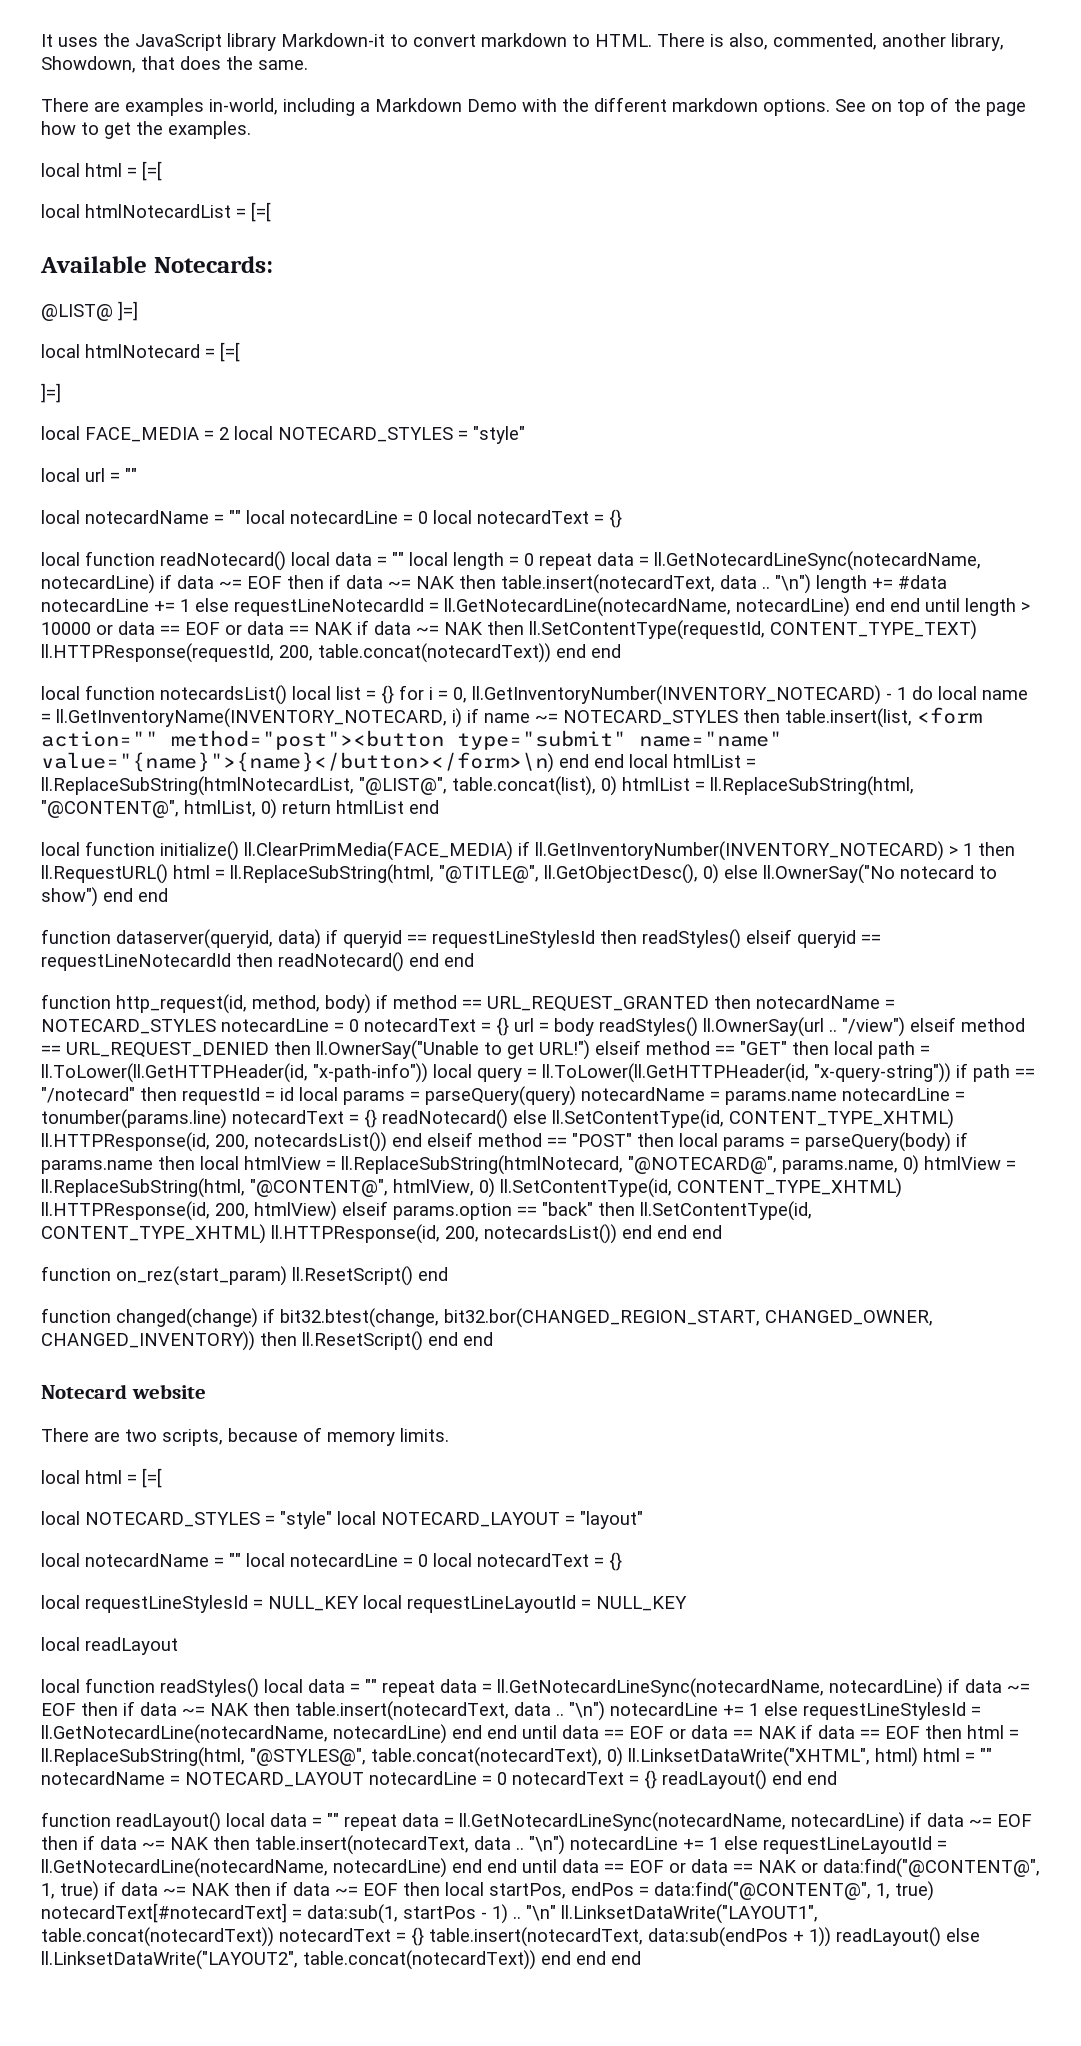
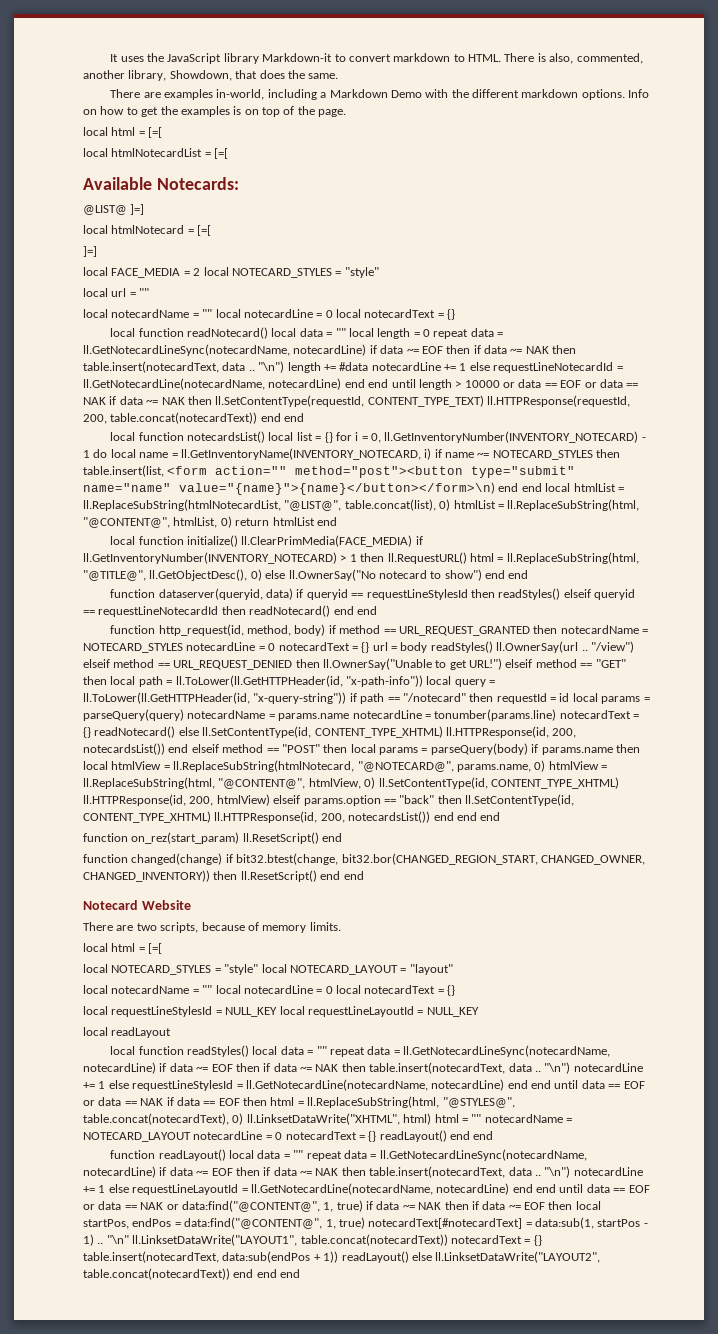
- See on top of the page how to get the examples.
+ Info on how to get the examples is on top of the page.
- Notecard website
+ Notecard Website

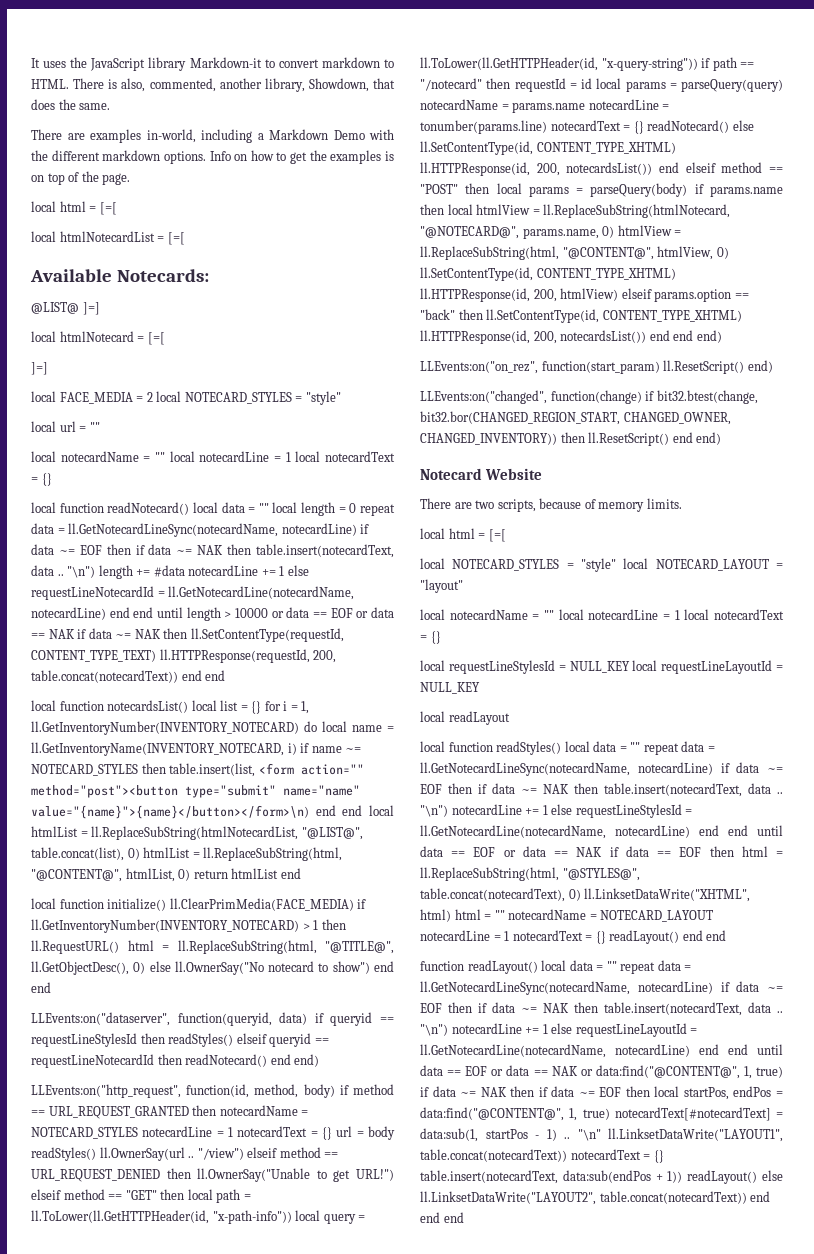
  local url = ""
- local notecardName = "" local notecardLine = 0 local notecardText = {}
+ local notecardName = "" local notecardLine = 1 local notecardText = {}
- local function notecardsList() local list = {} for i = 0, ll.GetInventoryNumber(INVENTORY_NOTECARD) - 1 do local name = ll.GetInventoryName(INVENTORY_NOTECARD, i) if name ~= NOTECARD_STYLES then table.insert(list, <form action="" method="post"><button type="submit" name="name" value="{name}">{name}</button></form>\n) end end local htmlList = ll.ReplaceSubString(htmlNotecardList, "@LIST@", table.concat(list), 0) htmlList = ll.ReplaceSubString(html, "@CONTENT@", htmlList, 0) return htmlList end
+ local function notecardsList() local list = {} for i = 1, ll.GetInventoryNumber(INVENTORY_NOTECARD) do local name = ll.GetInventoryName(INVENTORY_NOTECARD, i) if name ~= NOTECARD_STYLES then table.insert(list, <form action="" method="post"><button type="submit" name="name" value="{name}">{name}</button></form>\n) end end local htmlList = ll.ReplaceSubString(htmlNotecardList, "@LIST@", table.concat(list), 0) htmlList = ll.ReplaceSubString(html, "@CONTENT@", htmlList, 0) return htmlList end
- function dataserver(queryid, data) if queryid == requestLineStylesId then readStyles() elseif queryid == requestLineNotecardId then readNotecard() end end
- function http_request(id, method, body) if method == URL_REQUEST_GRANTED then notecardName = NOTECARD_STYLES notecardLine = 0 notecardText = {} url = body readStyles() ll.OwnerSay(url ..
+ LLEvents:on("dataserver", function(queryid, data) if queryid == requestLineStylesId then readStyles() elseif queryid == requestLineNotecardId then readNotecard() end end)
+ LLEvents:on("http_request", function(id, method, body) if method == URL_REQUEST_GRANTED then notecardName = NOTECARD_STYLES notecardLine = 1 notecardText = {} url = body readStyles() ll.OwnerSay(url ..
- "/view") elseif method == URL_REQUEST_DENIED then ll.OwnerSay("Unable to get URL!") elseif method == "GET" then local path = ll.ToLower(ll.GetHTTPHeader(id, "x-path-info")) local query = ll.ToLower(ll.GetHTTPHeader(id, "x-query-string")) if path == "/notecard" then requestId = id local params = parseQuery(query) notecardName = params.name notecardLine = tonumber(params.line) notecardText = {} readNotecard() else ll.SetContentType(id, CONTENT_TYPE_XHTML) ll.HTTPResponse(id, 200, notecardsList()) end elseif method == "POST" then local params = parseQuery(body) if params.name then local htmlView = ll.ReplaceSubString(htmlNotecard, "@NOTECARD@", params.name, 0) htmlView = ll.ReplaceSubString(html, "@CONTENT@", htmlView, 0) ll.SetContentType(id, CONTENT_TYPE_XHTML) ll.HTTPResponse(id, 200, htmlView) elseif params.option == "back" then ll.SetContentType(id, CONTENT_TYPE_XHTML) ll.HTTPResponse(id, 200, notecardsList()) end end end
- function on_rez(start_param) ll.ResetScript() end
- function changed(change) if bit32.btest(change, bit32.bor(CHANGED_REGION_START, CHANGED_OWNER, CHANGED_INVENTORY)) then ll.ResetScript() end end
+ "/view") elseif method == URL_REQUEST_DENIED then ll.OwnerSay("Unable to get URL!") elseif method == "GET" then local path = ll.ToLower(ll.GetHTTPHeader(id, "x-path-info")) local query = ll.ToLower(ll.GetHTTPHeader(id, "x-query-string")) if path == "/notecard" then requestId = id local params = parseQuery(query) notecardName = params.name notecardLine = tonumber(params.line) notecardText = {} readNotecard() else ll.SetContentType(id, CONTENT_TYPE_XHTML) ll.HTTPResponse(id, 200, notecardsList()) end elseif method == "POST" then local params = parseQuery(body) if params.name then local htmlView = ll.ReplaceSubString(htmlNotecard, "@NOTECARD@", params.name, 0) htmlView = ll.ReplaceSubString(html, "@CONTENT@", htmlView, 0) ll.SetContentType(id, CONTENT_TYPE_XHTML) ll.HTTPResponse(id, 200, htmlView) elseif params.option == "back" then ll.SetContentType(id, CONTENT_TYPE_XHTML) ll.HTTPResponse(id, 200, notecardsList()) end end end)
+ LLEvents:on("on_rez", function(start_param) ll.ResetScript() end)
+ LLEvents:on("changed", function(change) if bit32.btest(change, bit32.bor(CHANGED_REGION_START, CHANGED_OWNER, CHANGED_INVENTORY)) then ll.ResetScript() end end)
  local NOTECARD_STYLES = "style" local NOTECARD_LAYOUT = "layout"
- local notecardName = "" local notecardLine = 0 local notecardText = {}
+ local notecardName = "" local notecardLine = 1 local notecardText = {}
- "\n") notecardLine += 1 else requestLineStylesId = ll.GetNotecardLine(notecardName, notecardLine) end end until data == EOF or data == NAK if data == EOF then html = ll.ReplaceSubString(html, "@STYLES@", table.concat(notecardText), 0) ll.LinksetDataWrite("XHTML", html) html = "" notecardName = NOTECARD_LAYOUT notecardLine = 0 notecardText = {} readLayout() end end
+ "\n") notecardLine += 1 else requestLineStylesId = ll.GetNotecardLine(notecardName, notecardLine) end end until data == EOF or data == NAK if data == EOF then html = ll.ReplaceSubString(html, "@STYLES@", table.concat(notecardText), 0) ll.LinksetDataWrite("XHTML", html) html = "" notecardName = NOTECARD_LAYOUT notecardLine = 1 notecardText = {} readLayout() end end

